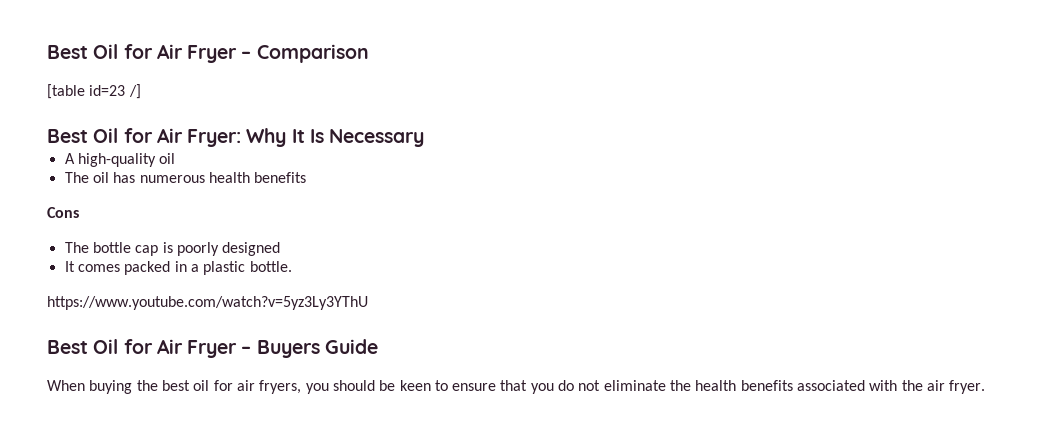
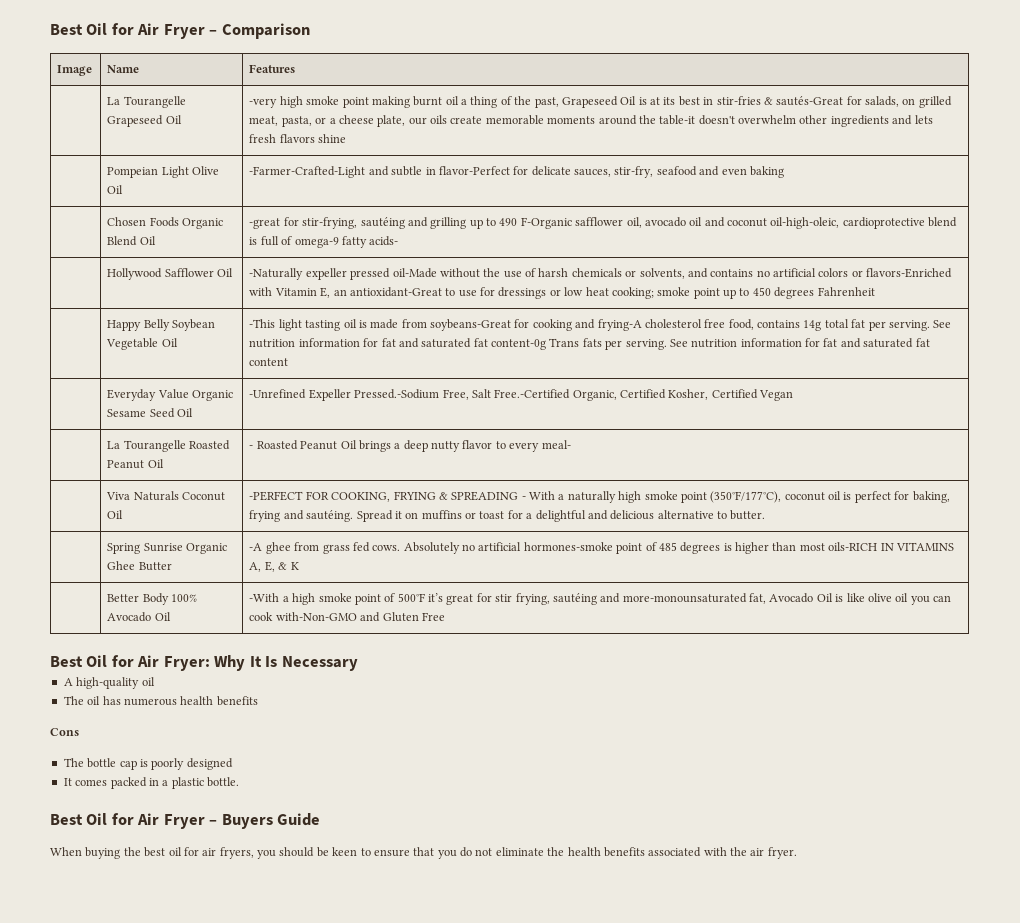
- [table id=23 /]
+ Image | Name | Features
+ | La Tourangelle Grapeseed Oil | -very high smoke point making burnt oil a thing of the past, Grapeseed Oil is at its best in stir-fries & sautés-Great for salads, on grilled meat, pasta, or a cheese plate, our oils create memorable moments around the table-it doesn't overwhelm other ingredients and lets fresh flavors shine
+ | Pompeian Light Olive Oil | -Farmer-Crafted-Light and subtle in flavor-Perfect for delicate sauces, stir-fry, seafood and even baking
+ | Chosen Foods Organic Blend Oil | -great for stir-frying, sautéing and grilling up to 490 F-Organic safflower oil, avocado oil and coconut oil-high-oleic, cardioprotective blend is full of omega-9 fatty acids-
+ | Hollywood Safflower Oil | -Naturally expeller pressed oil-Made without the use of harsh chemicals or solvents, and contains no artificial colors or flavors-Enriched with Vitamin E, an antioxidant-Great to use for dressings or low heat cooking; smoke point up to 450 degrees Fahrenheit
+ | Happy Belly Soybean Vegetable Oil | -This light tasting oil is made from soybeans-Great for cooking and frying-A cholesterol free food, contains 14g total fat per serving. See nutrition information for fat and saturated fat content-0g Trans fats per serving. See nutrition information for fat and saturated fat content
+ | Everyday Value Organic Sesame Seed Oil | -Unrefined Expeller Pressed.-Sodium Free, Salt Free.-Certified Organic, Certified Kosher, Certified Vegan
+ | La Tourangelle Roasted Peanut Oil | - Roasted Peanut Oil brings a deep nutty flavor to every meal-
+ | Viva Naturals Coconut Oil | -PERFECT FOR COOKING, FRYING & SPREADING - With a naturally high smoke point (350°F/177°C), coconut oil is perfect for baking, frying and sautéing. Spread it on muffins or toast for a delightful and delicious alternative to butter.
+ | Spring Sunrise Organic Ghee Butter | -A ghee from grass fed cows. Absolutely no artificial hormones-smoke point of 485 degrees is higher than most oils-RICH IN VITAMINS A, E, & K
+ | Better Body 100% Avocado Oil | -With a high smoke point of 500°F it’s great for stir frying, sautéing and more-monounsaturated fat, Avocado Oil is like olive oil you can cook with-Non-GMO and Gluten Free
- https://www.youtube.com/watch?v=5yz3Ly3YThU

